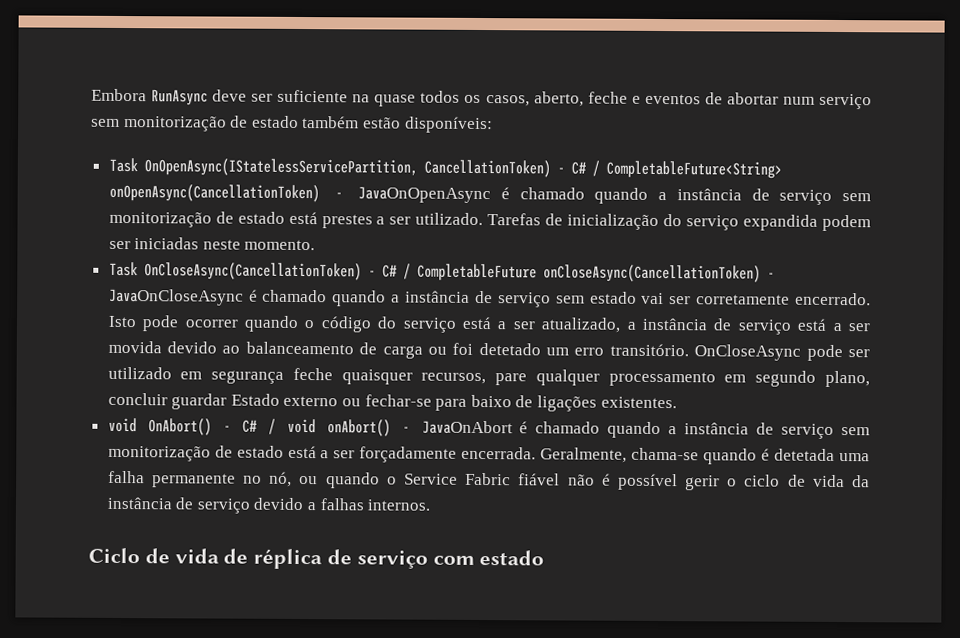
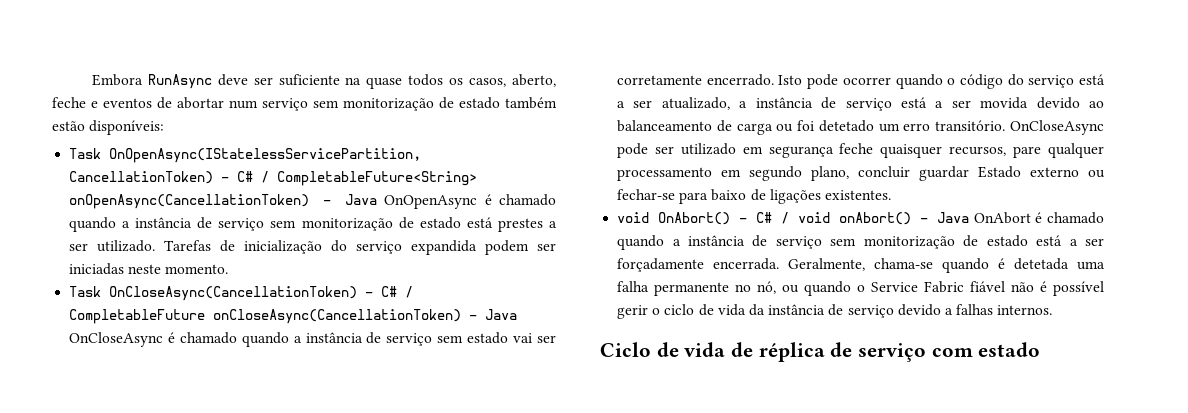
- Task OnOpenAsync(IStatelessServicePartition, CancellationToken) - C# / CompletableFuture<String> onOpenAsync(CancellationToken) - JavaOnOpenAsync é chamado quando a instância de serviço sem monitorização de estado está prestes a ser utilizado.
+ Task OnOpenAsync(IStatelessServicePartition, CancellationToken) - C# / CompletableFuture<String> onOpenAsync(CancellationToken) - Java OnOpenAsync é chamado quando a instância de serviço sem monitorização de estado está prestes a ser utilizado.
- Task OnCloseAsync(CancellationToken) - C# / CompletableFuture onCloseAsync(CancellationToken) - JavaOnCloseAsync é chamado quando a instância de serviço sem estado vai ser corretamente encerrado.
+ Task OnCloseAsync(CancellationToken) - C# / CompletableFuture onCloseAsync(CancellationToken) - Java OnCloseAsync é chamado quando a instância de serviço sem estado vai ser corretamente encerrado.
- void OnAbort() - C# / void onAbort() - JavaOnAbort é chamado quando a instância de serviço sem monitorização de estado está a ser forçadamente encerrada.
+ void OnAbort() - C# / void onAbort() - Java OnAbort é chamado quando a instância de serviço sem monitorização de estado está a ser forçadamente encerrada.

